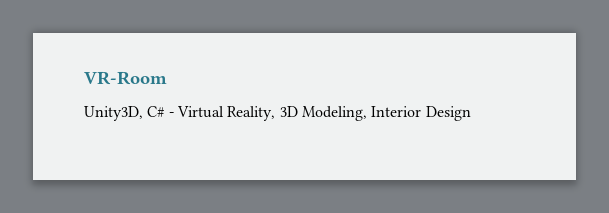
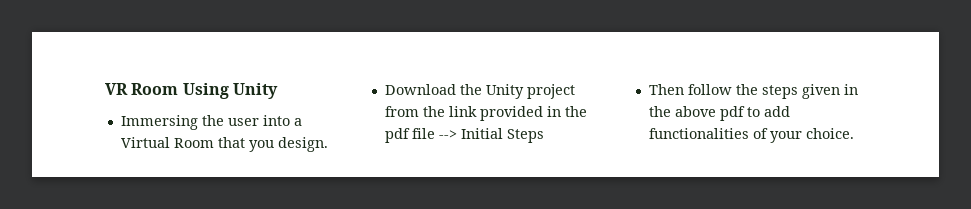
- VR-Room
- Unity3D, C# - Virtual Reality, 3D Modeling, Interior Design
+ VR Room Using Unity
+ Immersing the user into a Virtual Room that you design.
+ Download the Unity project from the link provided in the pdf file --> Initial Steps
+ Then follow the steps given in the above pdf to add functionalities of your choice.

